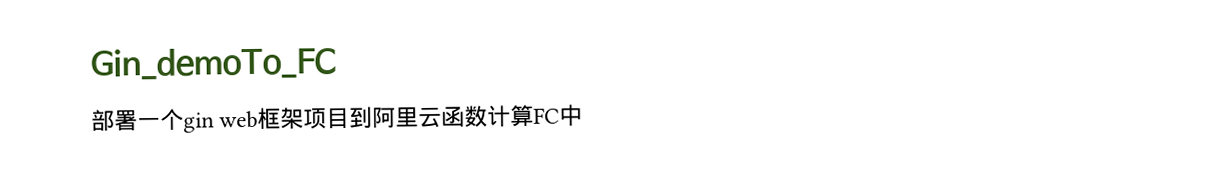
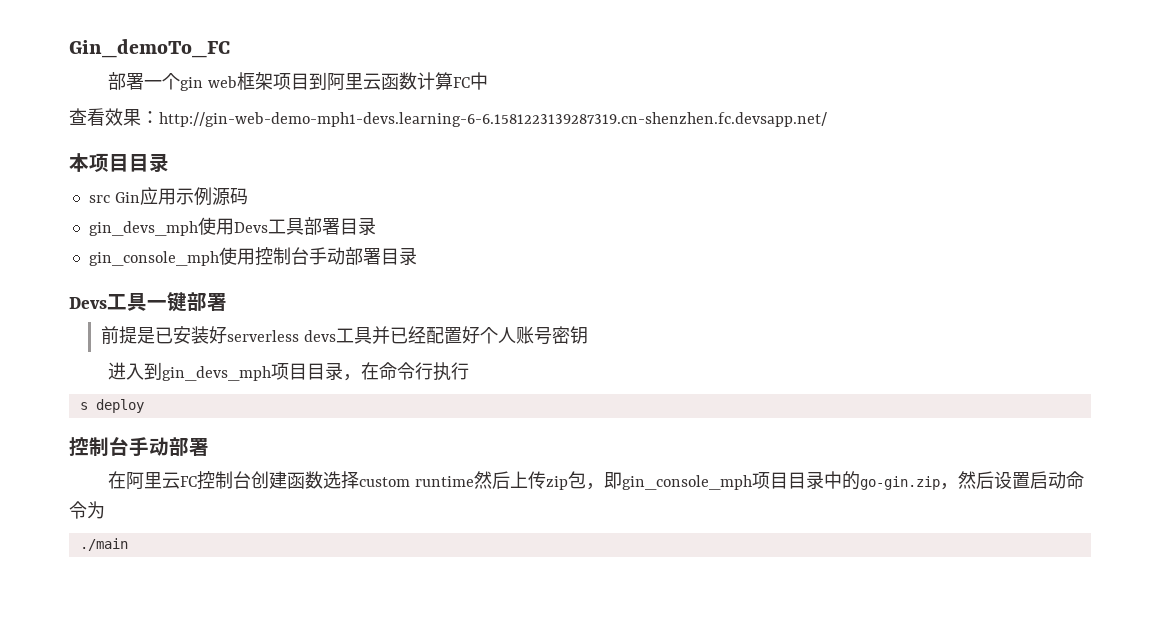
+ 查看效果：http://gin-web-demo-mph1-devs.learning-6-6.1581223139287319.cn-shenzhen.fc.devsapp.net/
+ 本项目目录
+ src Gin应用示例源码
+ gin_devs_mph使用Devs工具部署目录
+ gin_console_mph使用控制台手动部署目录
+ Devs工具一键部署
+ 前提是已安装好serverless devs工具并已经配置好个人账号密钥
+ 进入到gin_devs_mph项目目录，在命令行执行
+ s deploy
+ 控制台手动部署
+ 在阿里云FC控制台创建函数选择custom runtime然后上传zip包，即gin_console_mph项目目录中的go-gin.zip，然后设置启动命令为
+ ./main

